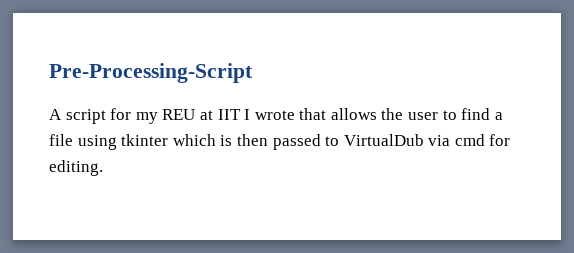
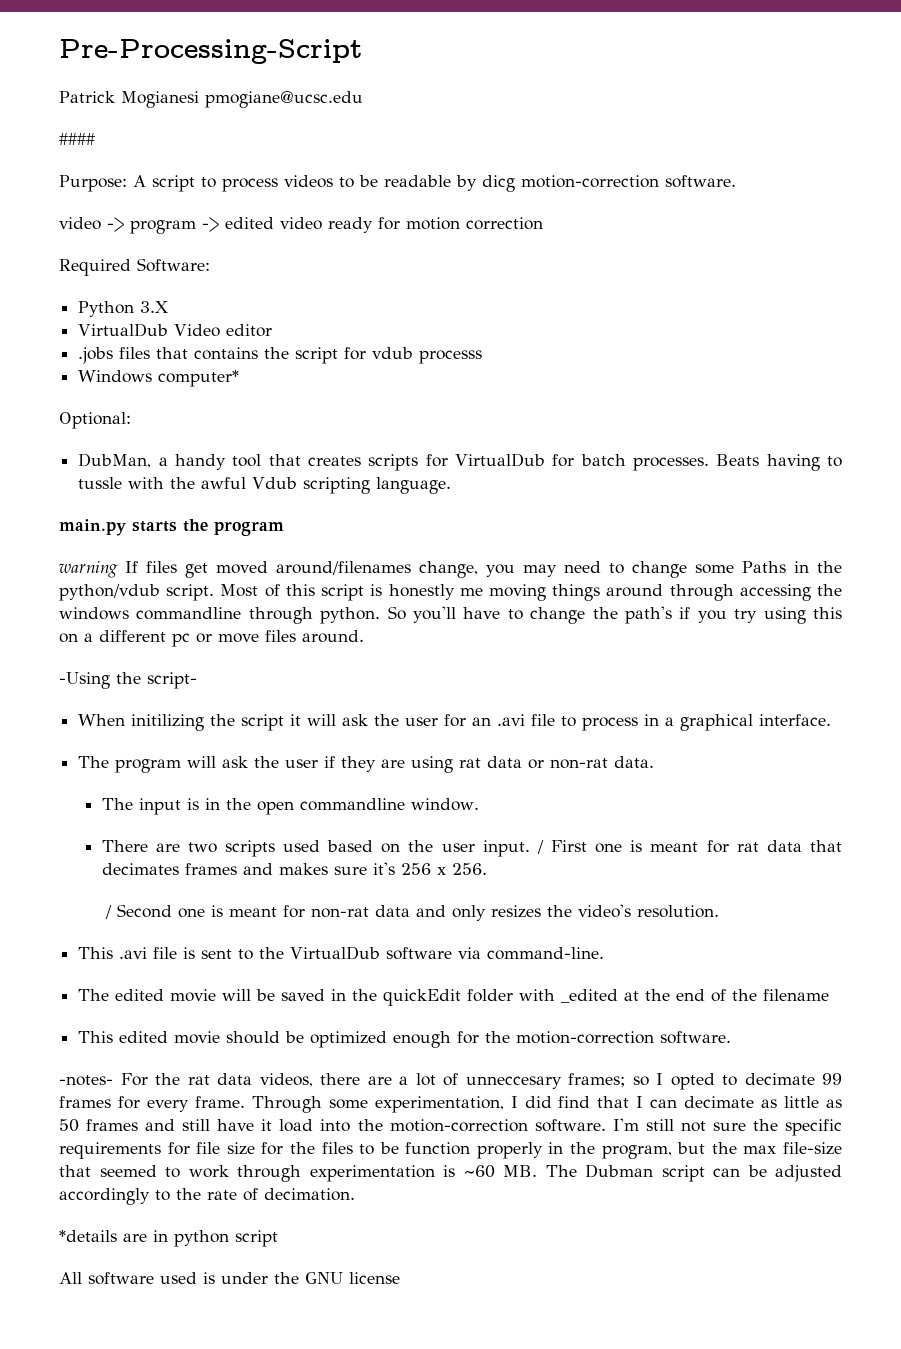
- A script for my REU at IIT I wrote that allows the user to find a file using tkinter which is then passed to VirtualDub via cmd for editing.
+ Patrick Mogianesi pmogiane@ucsc.edu
+ ####
+ Purpose: A script to process videos to be readable by dicg motion-correction software.
+ video -> program -> edited video ready for motion correction
+ Required Software:
+ Python 3.X
+ VirtualDub Video editor
+ .jobs files that contains the script for vdub processs
+ Windows computer*
+ Optional:
+ DubMan, a handy tool that creates scripts for VirtualDub for batch processes. Beats having to tussle with the awful Vdub scripting language.
+ main.py starts the program
+ warning If files get moved around/filenames change, you may need to change some Paths in the python/vdub script. Most of this script is honestly me moving things around through accessing the windows commandline through python. So you'll have to change the path's if you try using this on a different pc or move files around.
+ -Using the script-
+ When initilizing the script it will ask the user for an .avi file to process in a graphical interface.
+ The program will ask the user if they are using rat data or non-rat data.
+ The input is in the open commandline window.
+ There are two scripts used based on the user input. / First one is meant for rat data that decimates frames and makes sure it's 256 x 256.
+ / Second one is meant for non-rat data and only resizes the video's resolution.
+ This .avi file is sent to the VirtualDub software via command-line.
+ The edited movie will be saved in the quickEdit folder with _edited at the end of the filename
+ This edited movie should be optimized enough for the motion-correction software.
+ -notes- For the rat data videos, there are a lot of unneccesary frames; so I opted to decimate 99 frames for every frame. Through some experimentation, I did find that I can decimate as little as 50 frames and still have it load into the motion-correction software. I'm still not sure the specific requirements for file size for the files to be function properly in the program, but the max file-size that seemed to work through experimentation is ~60 MB. The Dubman script can be adjusted accordingly to the rate of decimation.
+ *details are in python script
+ All software used is under the GNU license

